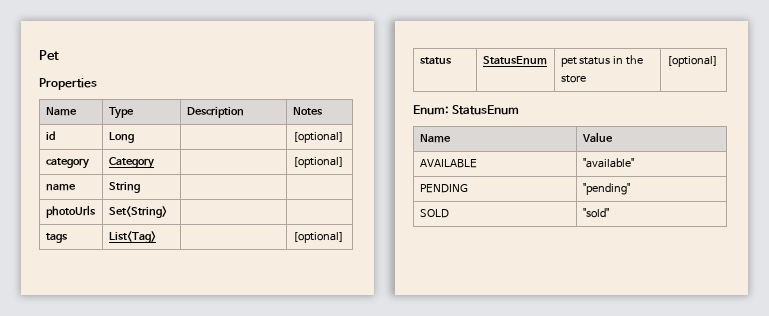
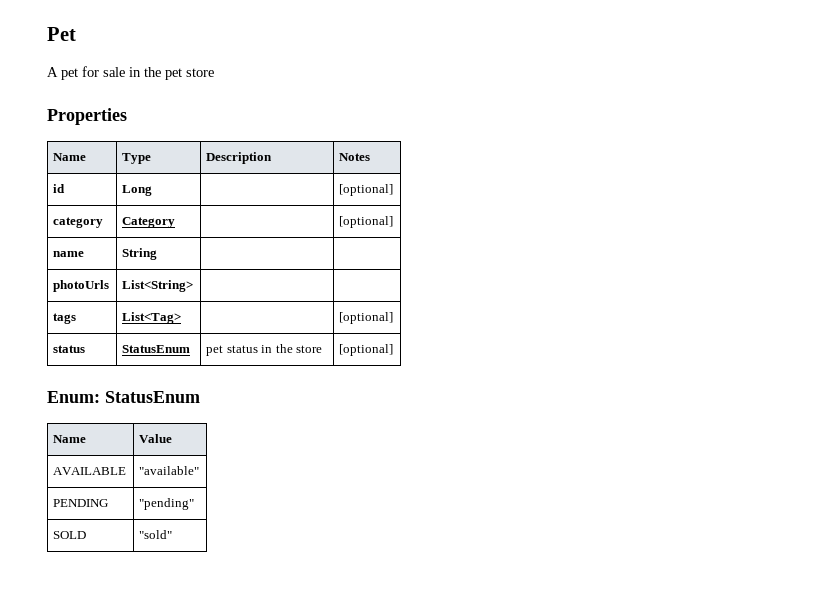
+ A pet for sale in the pet store
- photoUrls | Set<String> | |
+ photoUrls | List<String> | |

